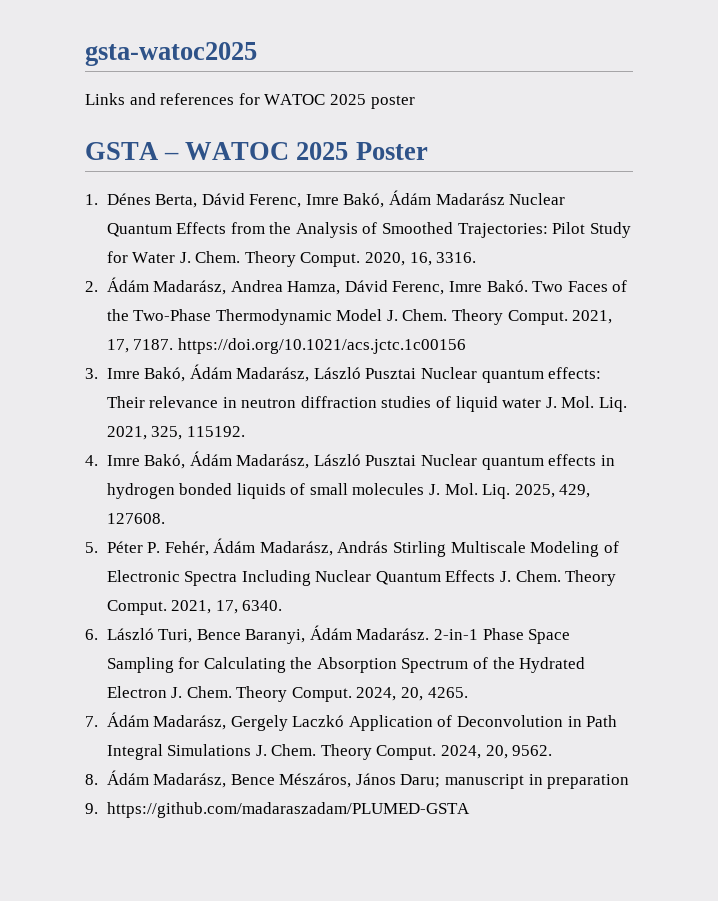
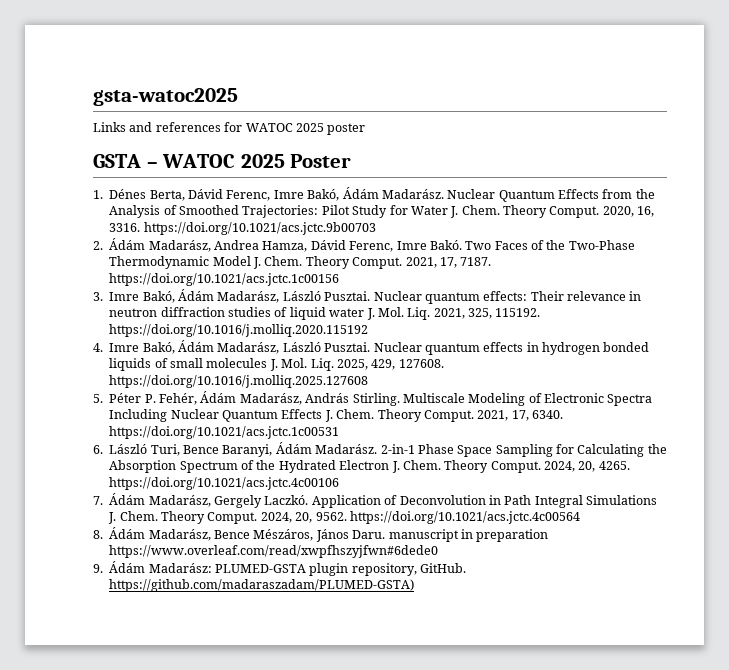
- 1. Dénes Berta, Dávid Ferenc, Imre Bakó, Ádám Madarász Nuclear Quantum Effects from the Analysis of Smoothed Trajectories: Pilot Study for Water J. Chem.
+ 1. Dénes Berta, Dávid Ferenc, Imre Bakó, Ádám Madarász. Nuclear Quantum Effects from the Analysis of Smoothed Trajectories: Pilot Study for Water J. Chem.
- 2020, 16, 3316.
+ 2020, 16, 3316. https://doi.org/10.1021/acs.jctc.9b00703
- 3. Imre Bakó, Ádám Madarász, László Pusztai Nuclear quantum effects: Their relevance in neutron diffraction studies of liquid water J. Mol. Liq. 2021, 325, 115192.
+ 3. Imre Bakó, Ádám Madarász, László Pusztai. Nuclear quantum effects: Their relevance in neutron diffraction studies of liquid water J. Mol. Liq. 2021, 325, 115192. https://doi.org/10.1016/j.molliq.2020.115192
- 4. Imre Bakó, Ádám Madarász, László Pusztai Nuclear quantum effects in hydrogen bonded liquids of small molecules J. Mol. Liq. 2025, 429, 127608.
+ 4. Imre Bakó, Ádám Madarász, László Pusztai. Nuclear quantum effects in hydrogen bonded liquids of small molecules J. Mol. Liq. 2025, 429, 127608. https://doi.org/10.1016/j.molliq.2025.127608
- 5. Péter P. Fehér, Ádám Madarász, András Stirling Multiscale Modeling of Electronic Spectra Including Nuclear Quantum Effects J. Chem.
+ 5. Péter P. Fehér, Ádám Madarász, András Stirling. Multiscale Modeling of Electronic Spectra Including Nuclear Quantum Effects J. Chem.
- 2021, 17, 6340.
+ 2021, 17, 6340. https://doi.org/10.1021/acs.jctc.1c00531
- 2024, 20, 4265.
+ 2024, 20, 4265. https://doi.org/10.1021/acs.jctc.4c00106
- 7. Ádám Madarász, Gergely Laczkó Application of Deconvolution in Path Integral Simulations J. Chem.
+ 7. Ádám Madarász, Gergely Laczkó. Application of Deconvolution in Path Integral Simulations J. Chem.
- 2024, 20, 9562.
+ 2024, 20, 9562. https://doi.org/10.1021/acs.jctc.4c00564
- 8. Ádám Madarász, Bence Mészáros, János Daru; manuscript in preparation
+ 8. Ádám Madarász, Bence Mészáros, János Daru. manuscript in preparation https://www.overleaf.com/read/xwpfhszyjfwn#6dede0
- 9. https://github.com/madaraszadam/PLUMED-GSTA
+ 9. Ádám Madarász: PLUMED-GSTA plugin repository, GitHub. https://github.com/madaraszadam/PLUMED-GSTA)

